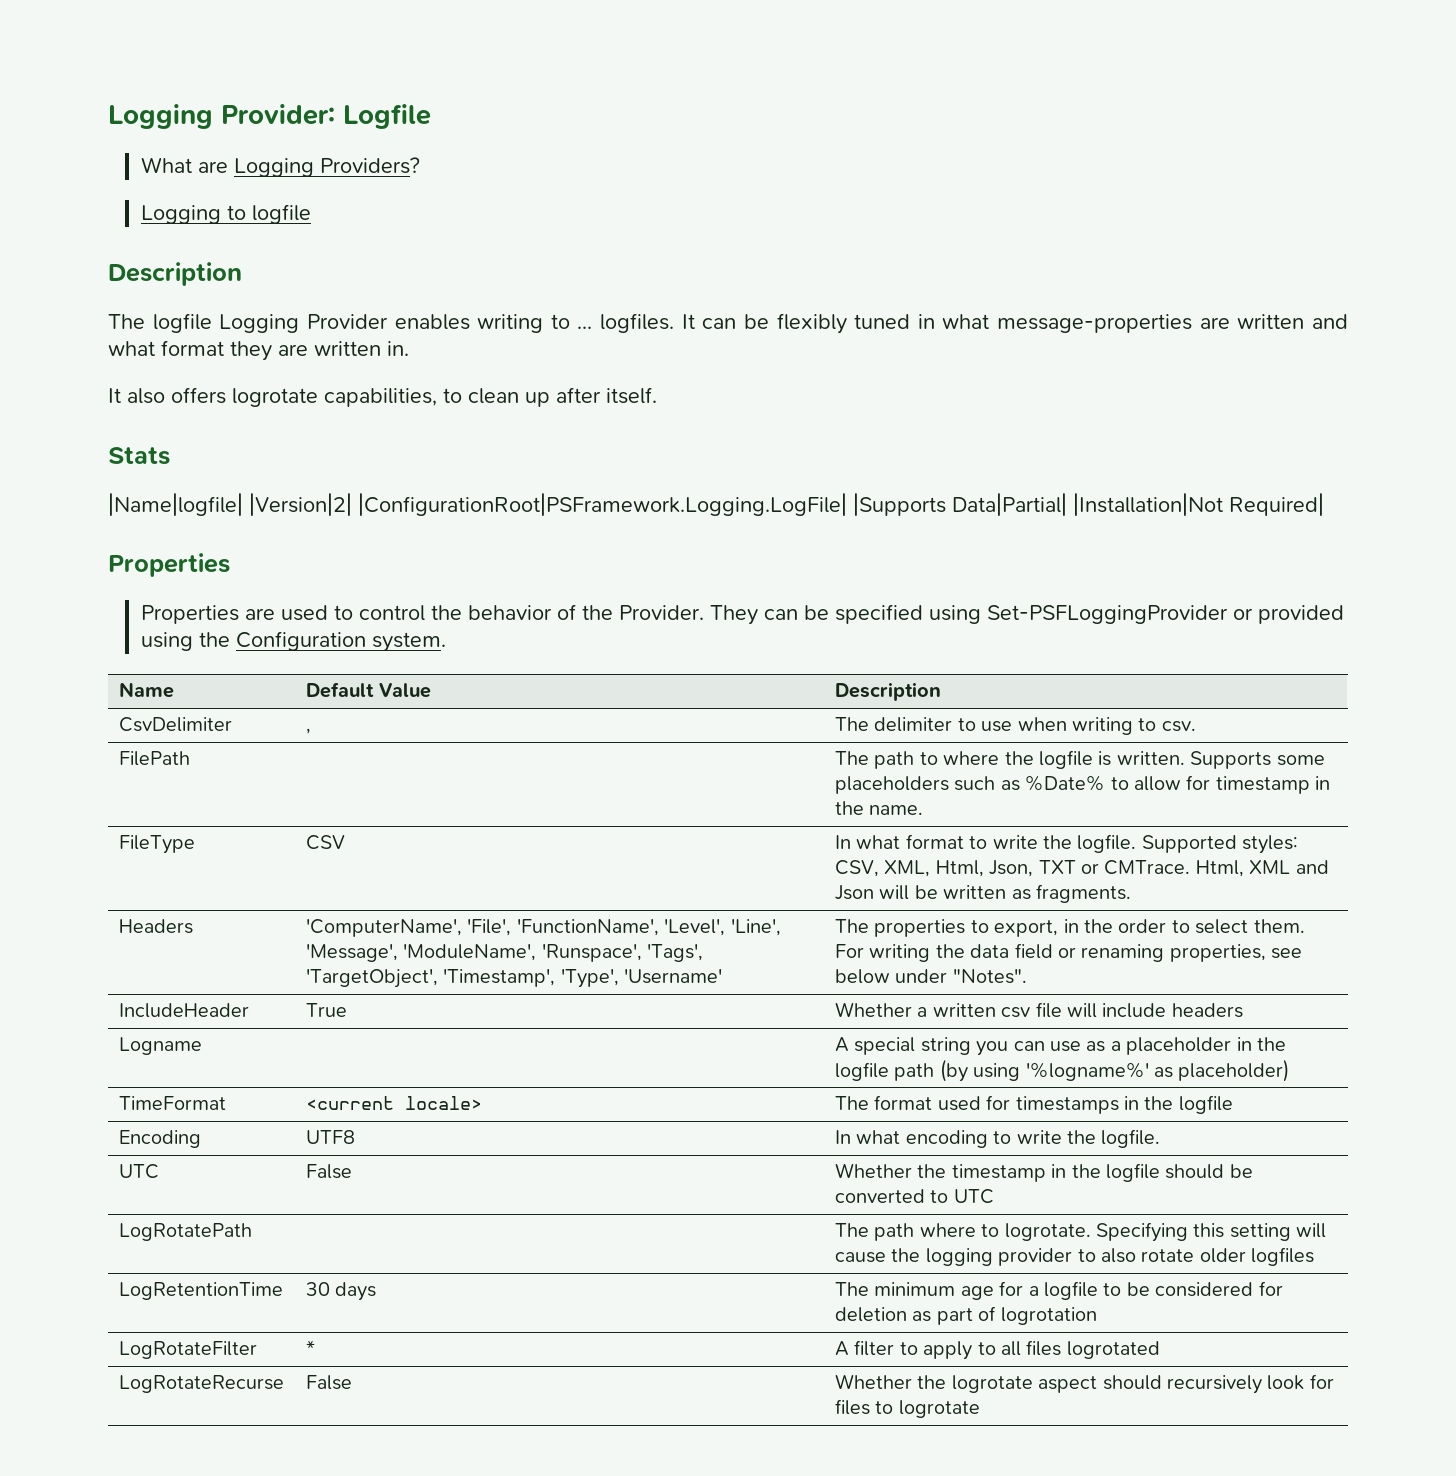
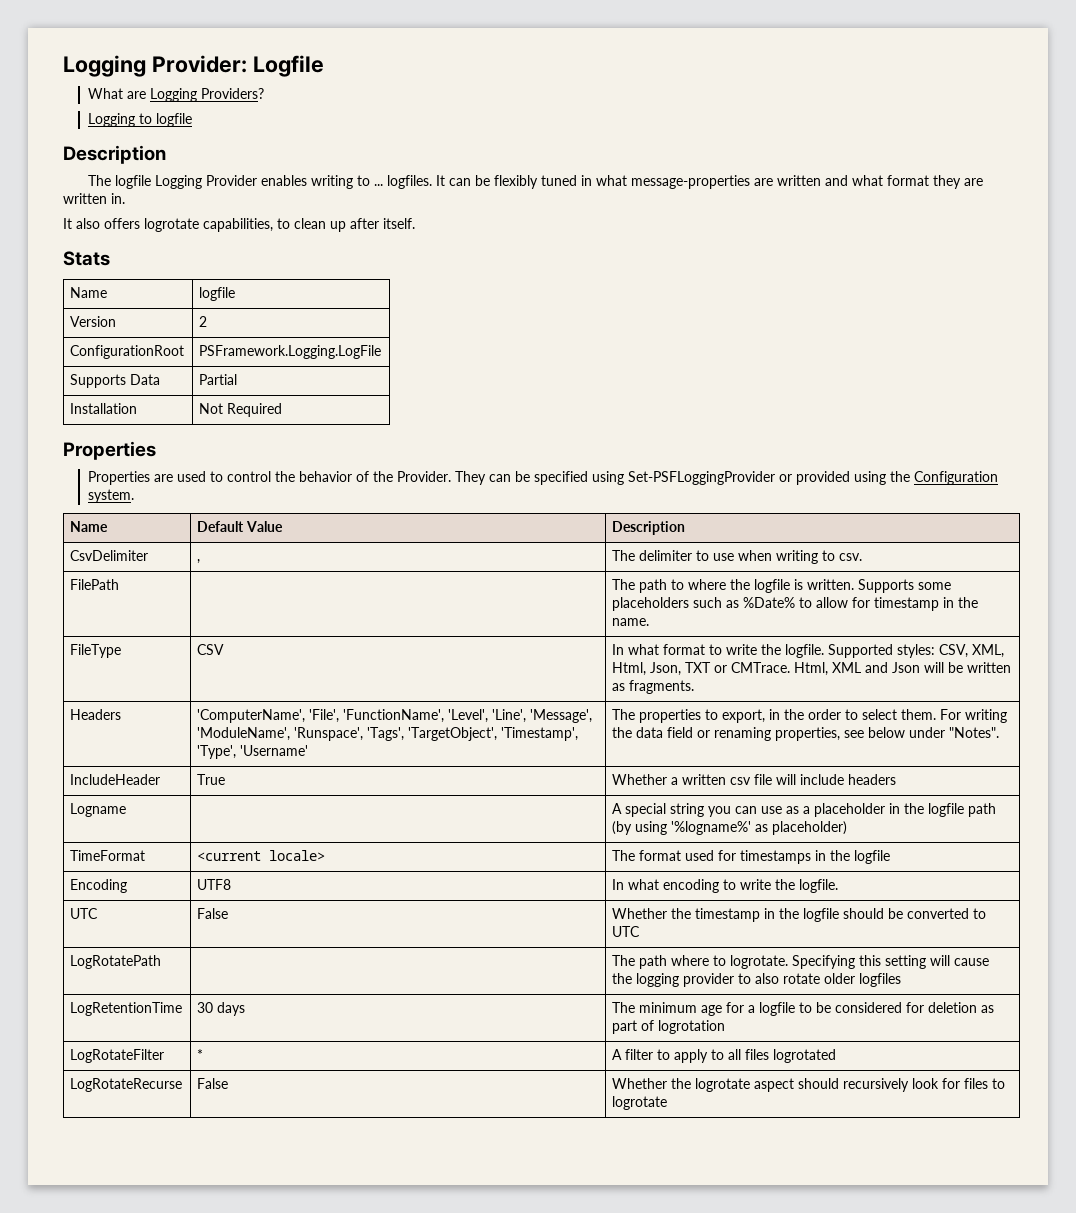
- |Name|logfile| |Version|2| |ConfigurationRoot|PSFramework.Logging.LogFile| |Supports Data|Partial| |Installation|Not Required|
+ Name | logfile
+ Version | 2
+ ConfigurationRoot | PSFramework.Logging.LogFile
+ Supports Data | Partial
+ Installation | Not Required

